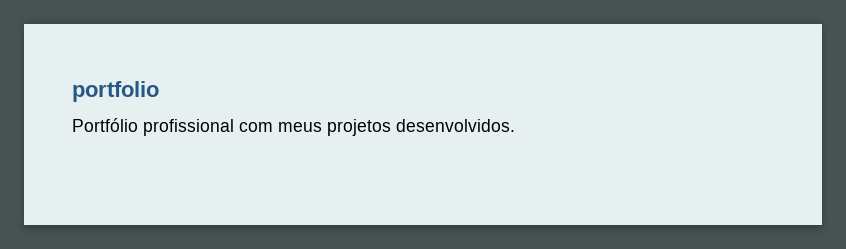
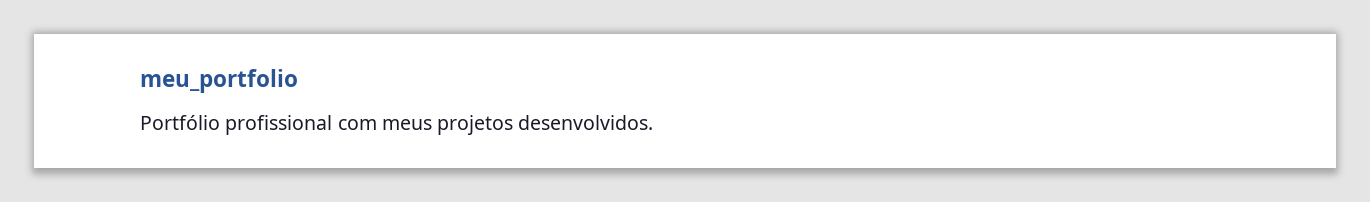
- portfolio
+ meu_portfolio

